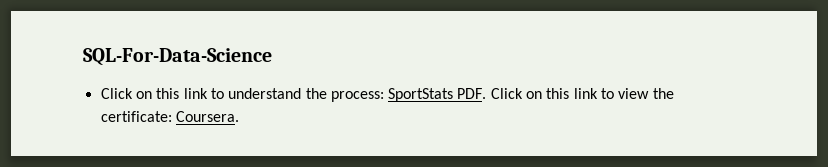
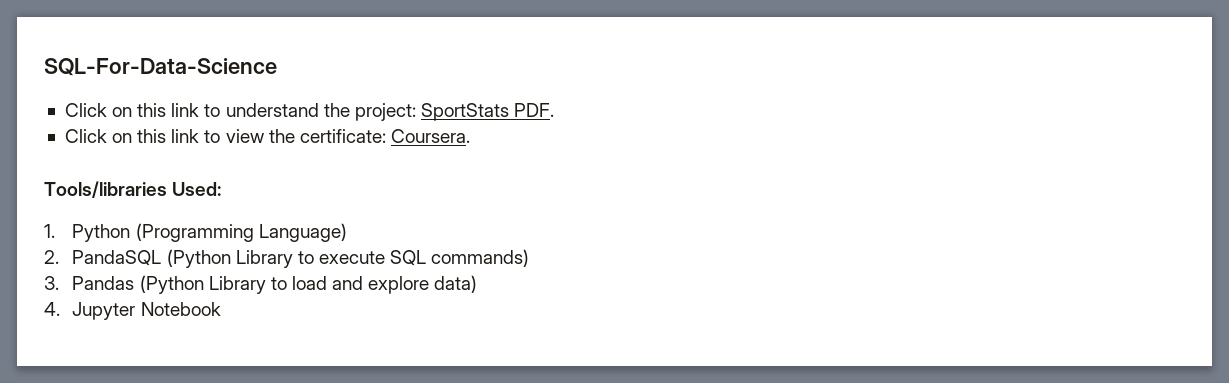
- Click on this link to understand the process: SportStats PDF. Click on this link to view the certificate: Coursera.
+ Click on this link to understand the project: SportStats PDF.
+ Click on this link to view the certificate: Coursera.
+ Tools/libraries Used:
+ 1. Python (Programming Language)
+ 2. PandaSQL (Python Library to execute SQL commands)
+ 3. Pandas (Python Library to load and explore data)
+ 4. Jupyter Notebook

